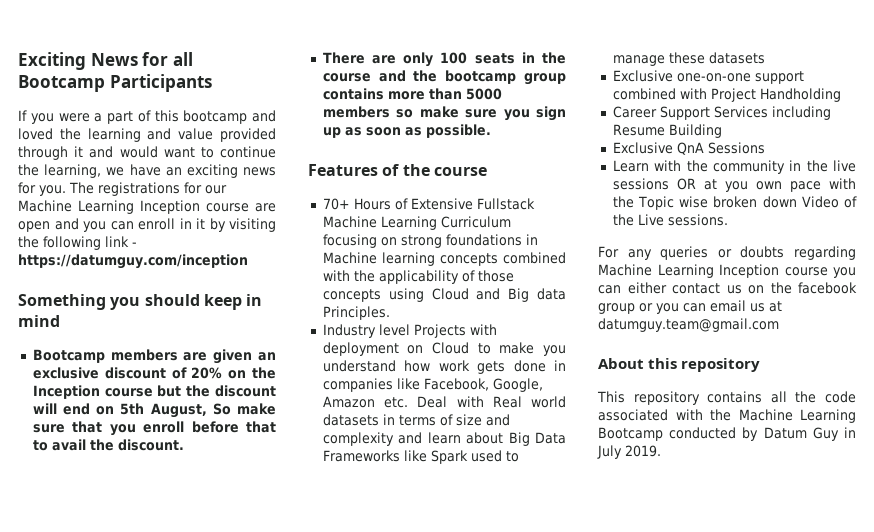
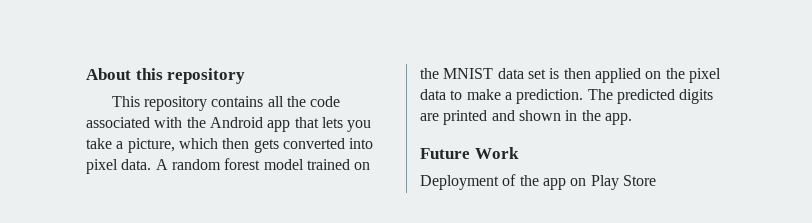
- Exciting News for all Bootcamp Participants
- If you were a part of this bootcamp and loved the learning and value provided through it and would want to continue the learning, we have an exciting news for you. The registrations for our Machine Learning Inception course are open and you can enroll in it by visiting the following link - https://datumguy.com/inception
- Something you should keep in mind
- Bootcamp members are given an exclusive discount of 20% on the Inception course but the discount will end on 5th August, So make sure that you enroll before that to avail the discount.
- There are only 100 seats in the course and the bootcamp group contains more than 5000 members so make sure you sign up as soon as possible.
- Features of the course
- 70+ Hours of Extensive Fullstack Machine Learning Curriculum focusing on strong foundations in Machine learning concepts combined with the applicability of those concepts using Cloud and Big data Principles.
- Industry level Projects with deployment on Cloud to make you understand how work gets done in companies like Facebook, Google, Amazon etc. Deal with Real world datasets in terms of size and complexity and learn about Big Data Frameworks like Spark used to manage these datasets
- Exclusive one-on-one support combined with Project Handholding
- Career Support Services including Resume Building
- Exclusive QnA Sessions
- Learn with the community in the live sessions OR at you own pace with the Topic wise broken down Video of the Live sessions.
- For any queries or doubts regarding Machine Learning Inception course you can either contact us on the facebook group or you can email us at datumguy.team@gmail.com
- This repository contains all the code associated with the Machine Learning Bootcamp conducted by Datum Guy in July 2019.
+ This repository contains all the code associated with the Android app that lets you take a picture, which then gets converted into pixel data. A random forest model trained on the MNIST data set is then applied on the pixel data to make a prediction. The predicted digits are printed and shown in the app.
+ Future Work
+ Deployment of the app on Play Store

